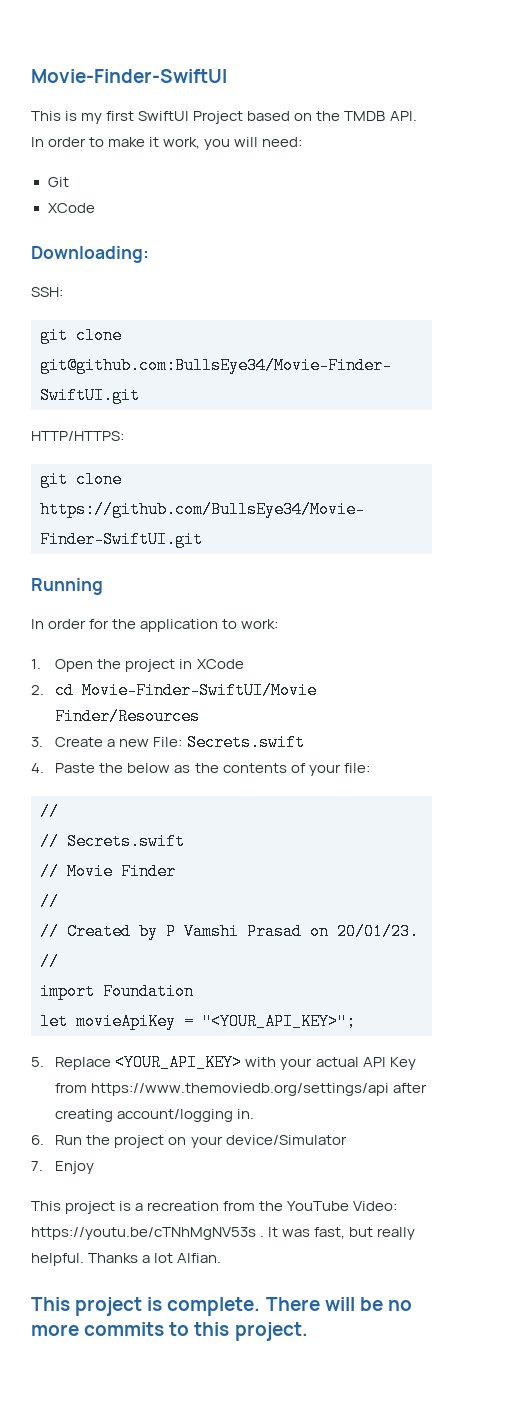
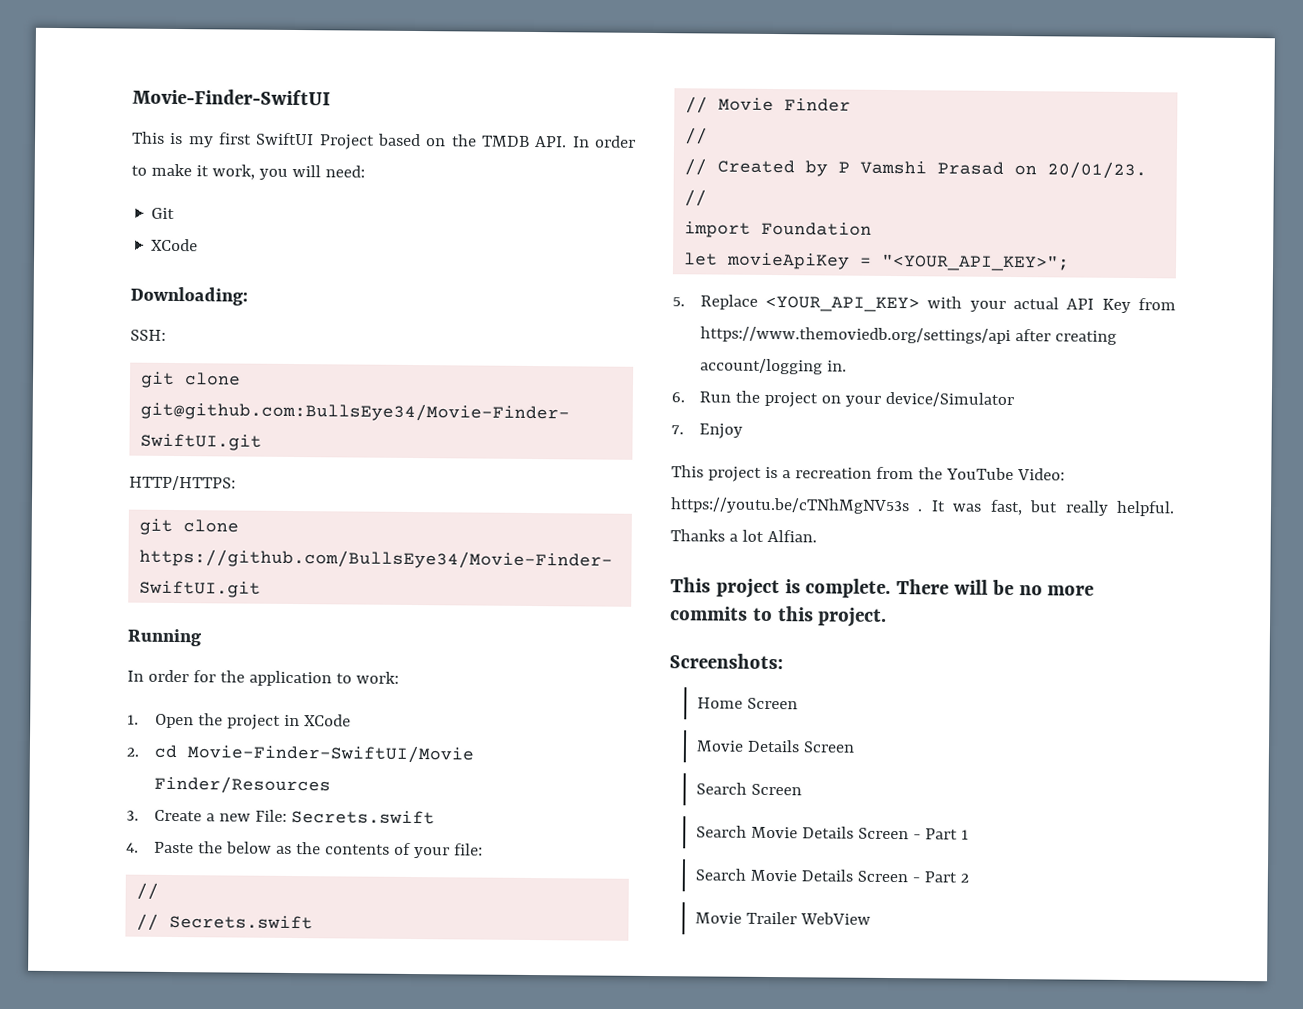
+ Screenshots:
+ Home Screen
+ Movie Details Screen
+ Search Screen
+ Search Movie Details Screen - Part 1
+ Search Movie Details Screen - Part 2
+ Movie Trailer WebView

